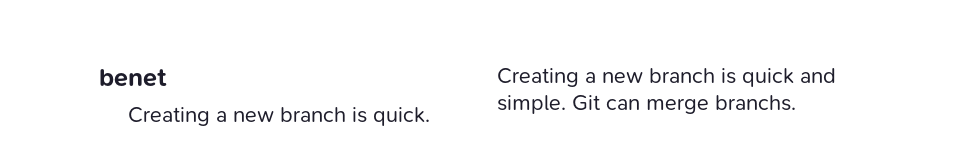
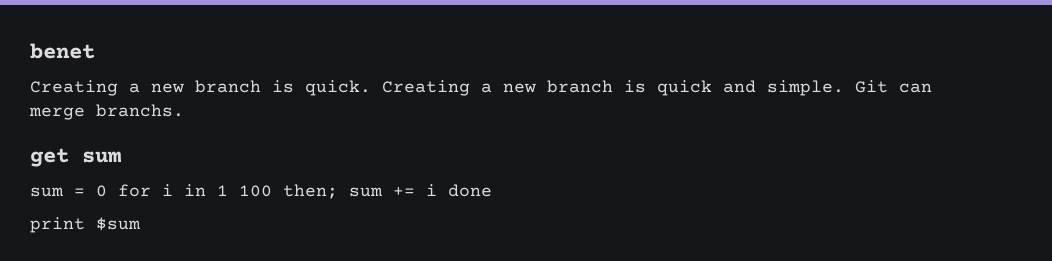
+ get sum
+ sum = 0 for i in 1 100 then; sum += i done
+ print $sum

